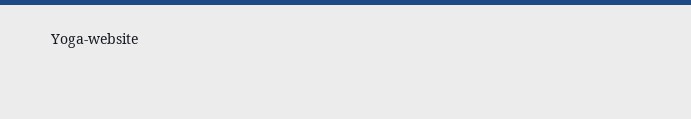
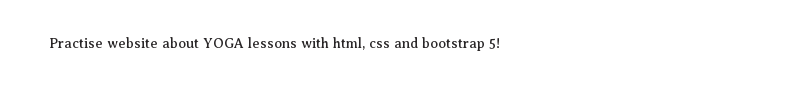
- Yoga-website
+ Practise website about YOGA lessons with html, css and bootstrap 5!

